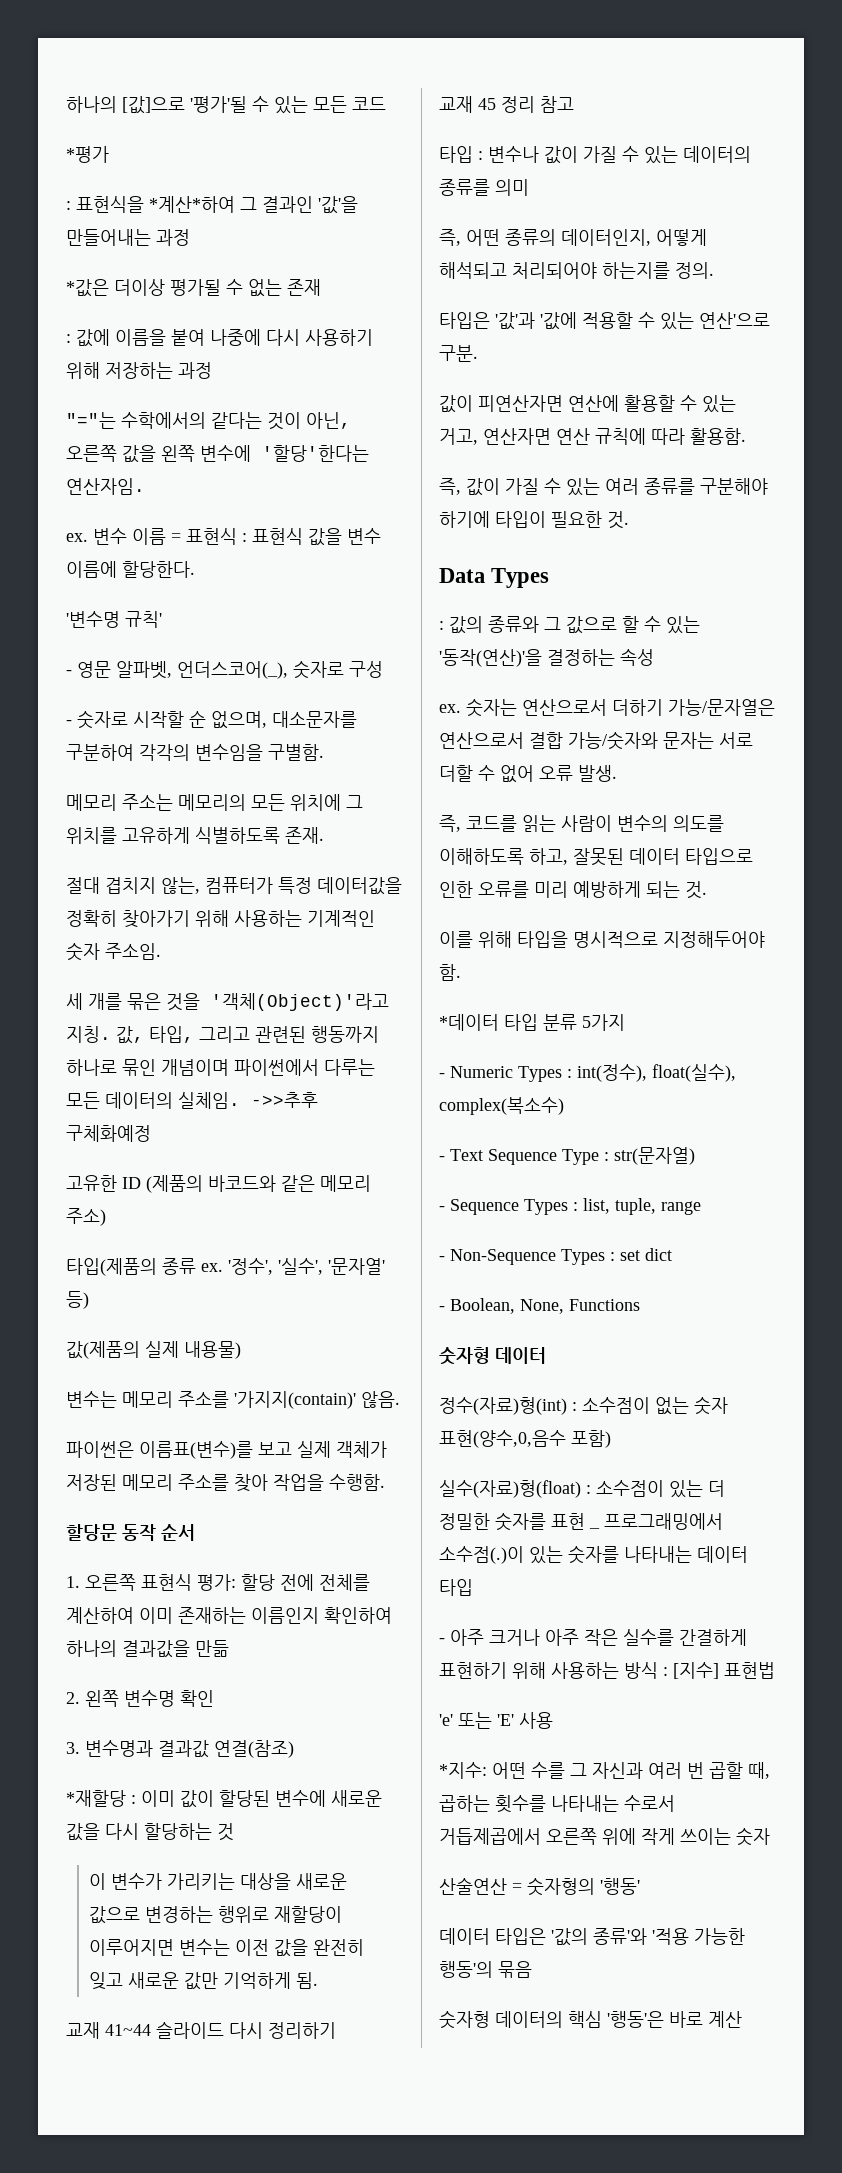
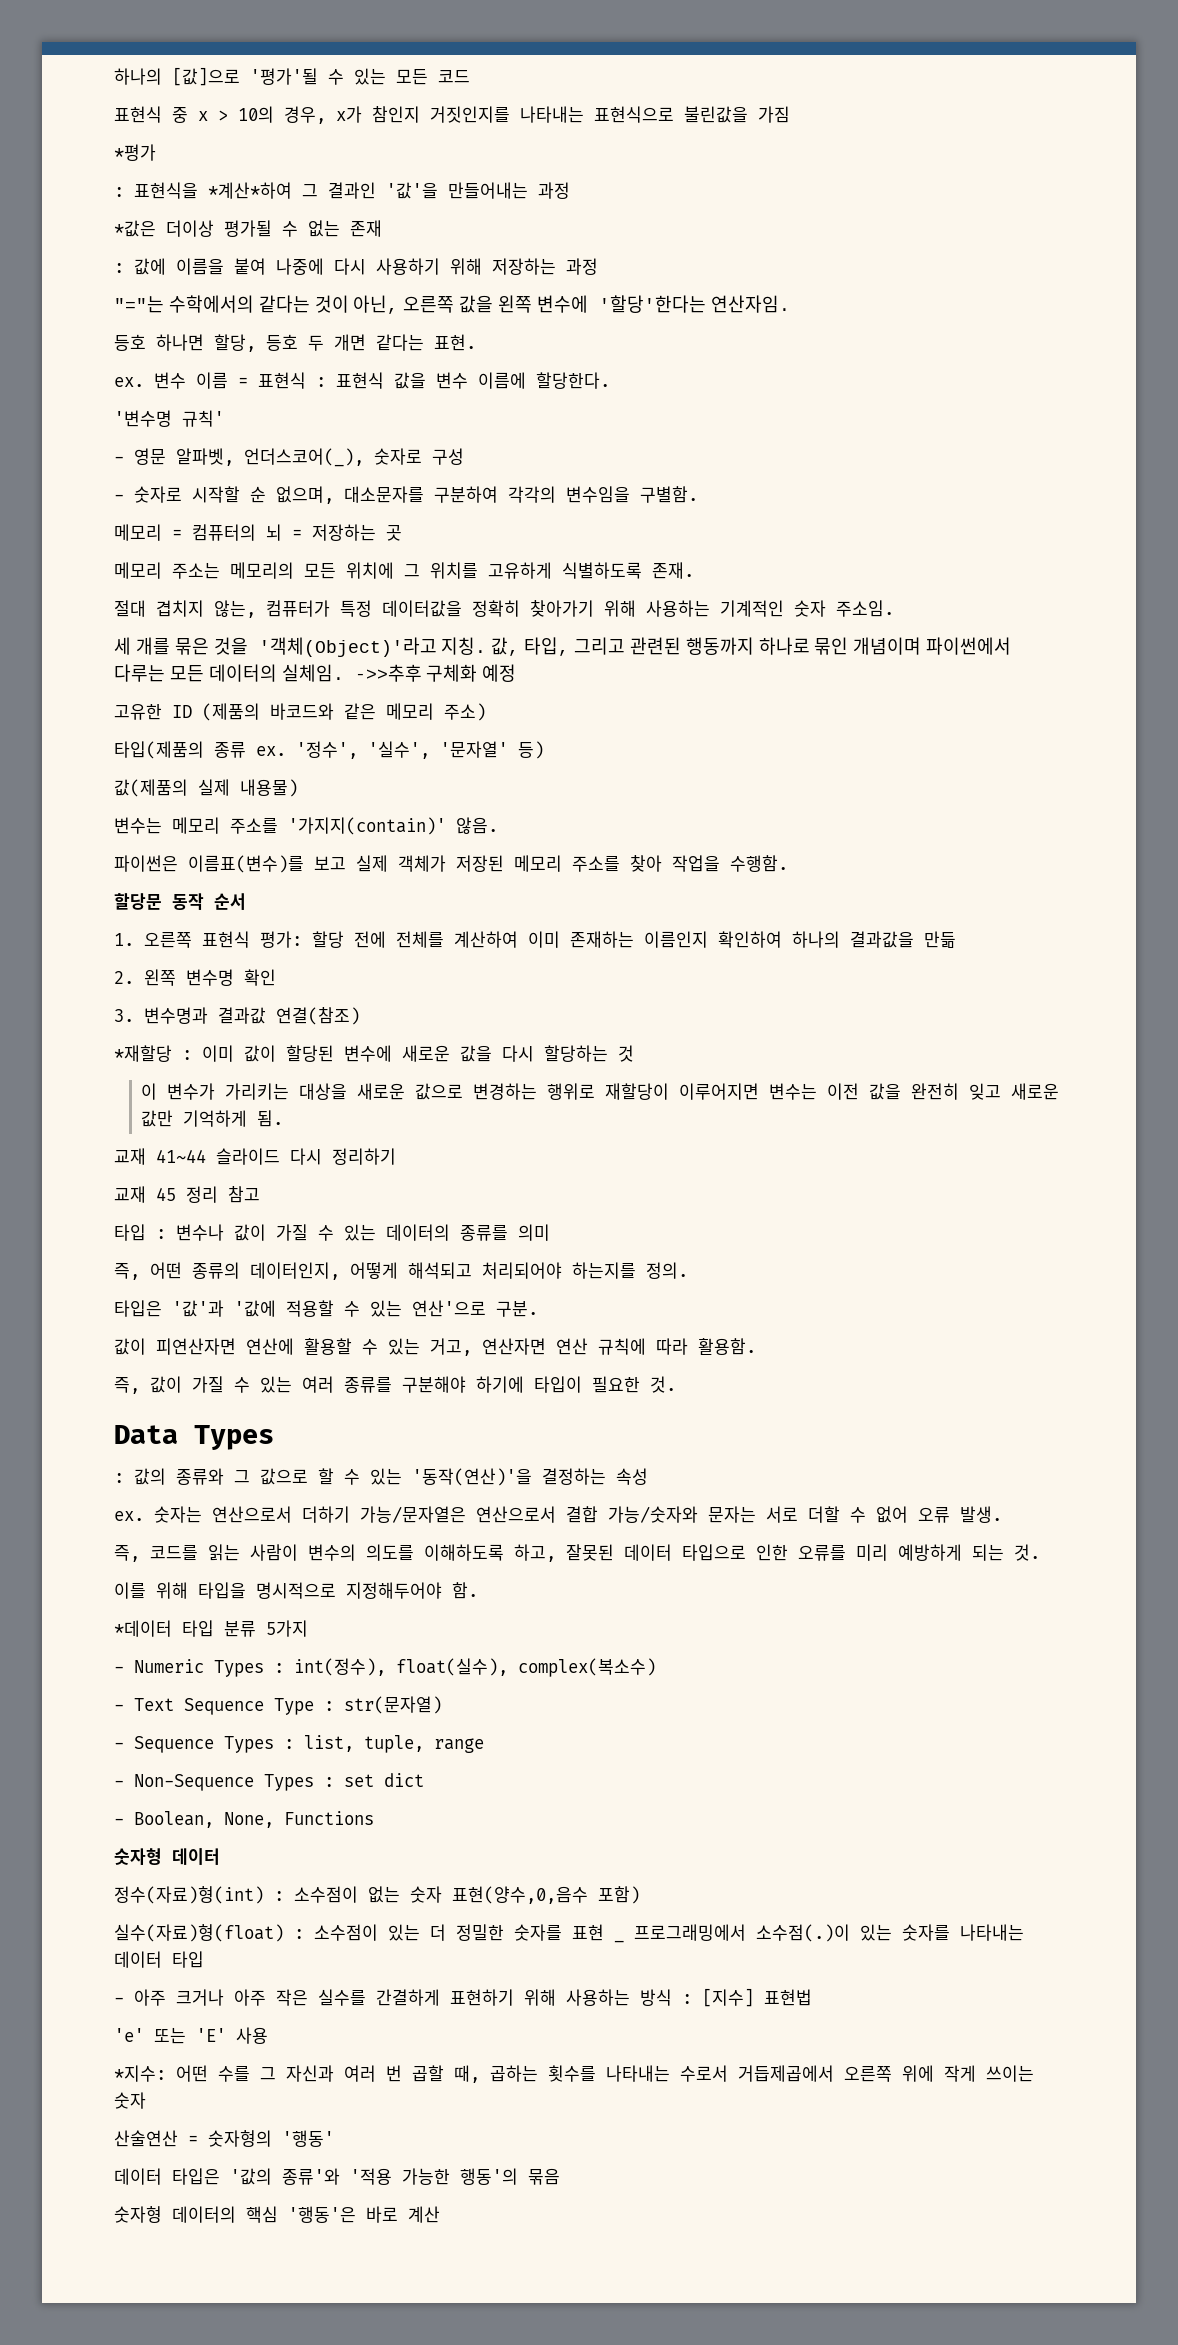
+ 표현식 중 x > 10의 경우, x가 참인지 거짓인지를 나타내는 표현식으로 불린값을 가짐
+ 등호 하나면 할당, 등호 두 개면 같다는 표현.
+ 메모리 = 컴퓨터의 뇌 = 저장하는 곳
- ->>추후 구체화예정
+ ->>추후 구체화 예정

